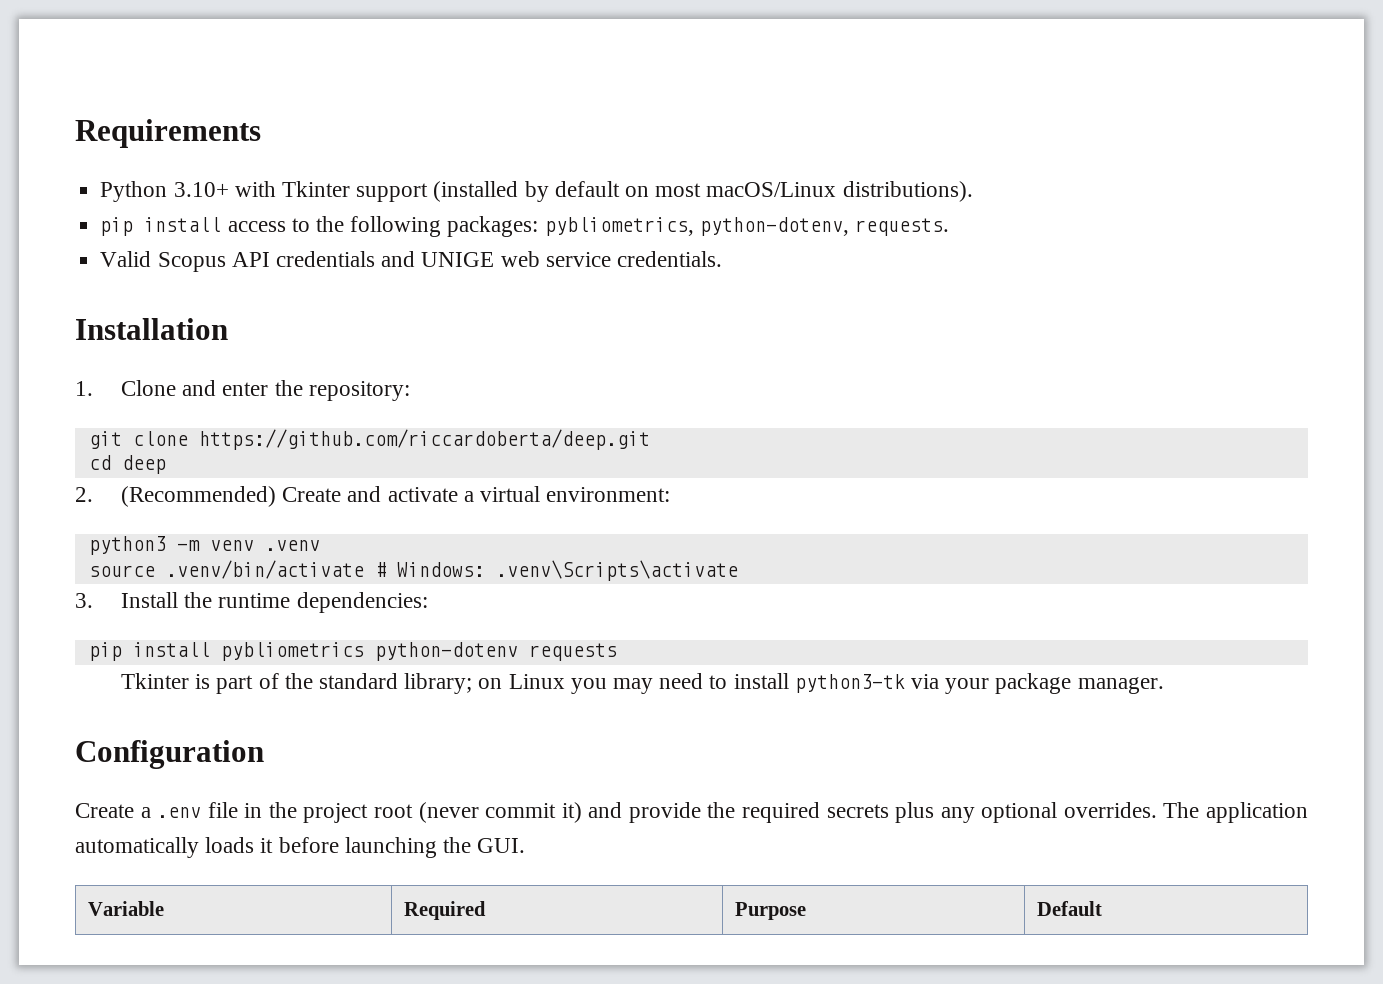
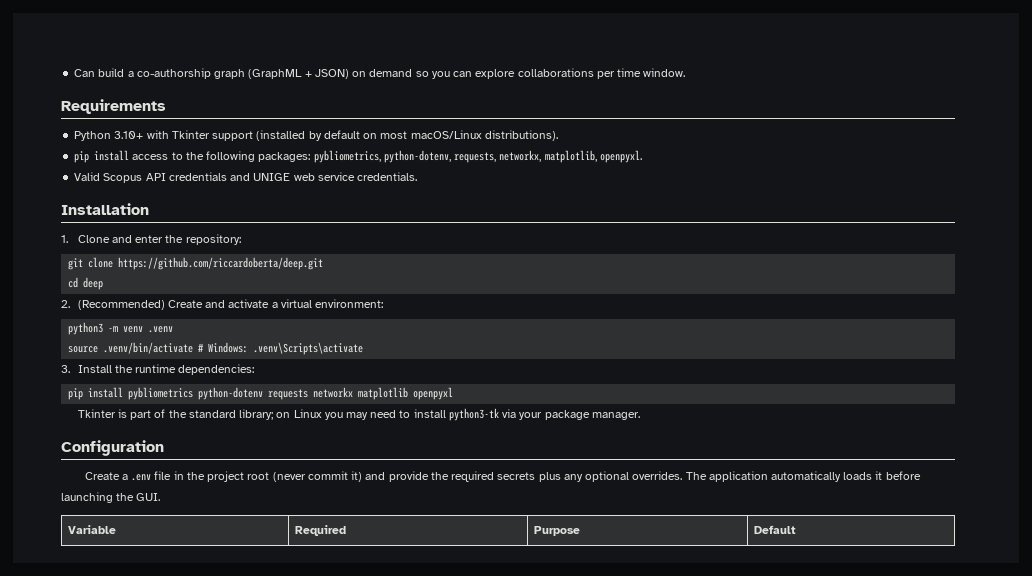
+ Can build a co-authorship graph (GraphML + JSON) on demand so you can explore collaborations per time window.
- pip install access to the following packages: pybliometrics, python-dotenv, requests.
+ pip install access to the following packages: pybliometrics, python-dotenv, requests, networkx, matplotlib, openpyxl.
- pip install pybliometrics python-dotenv requests
+ pip install pybliometrics python-dotenv requests networkx matplotlib openpyxl

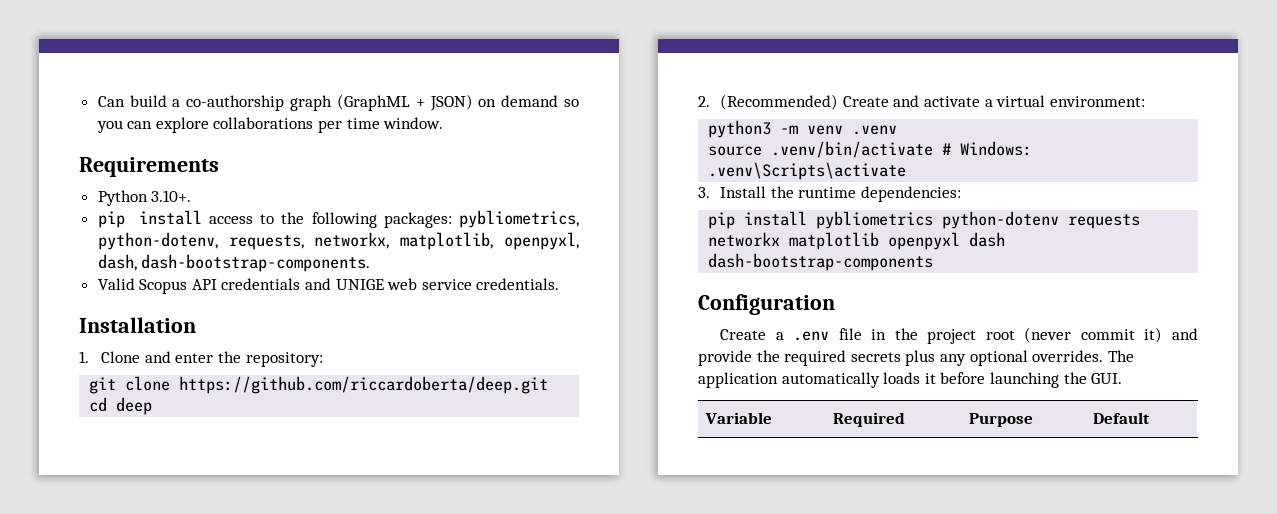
- Python 3.10+ with Tkinter support (installed by default on most macOS/Linux distributions).
+ Python 3.10+.
- pip install access to the following packages: pybliometrics, python-dotenv, requests, networkx, matplotlib, openpyxl.
+ pip install access to the following packages: pybliometrics, python-dotenv, requests, networkx, matplotlib, openpyxl, dash, dash-bootstrap-components.
- pip install pybliometrics python-dotenv requests networkx matplotlib openpyxl
- Tkinter is part of the standard library; on Linux you may need to install python3-tk via your package manager.
+ pip install pybliometrics python-dotenv requests networkx matplotlib openpyxl dash dash-bootstrap-components

